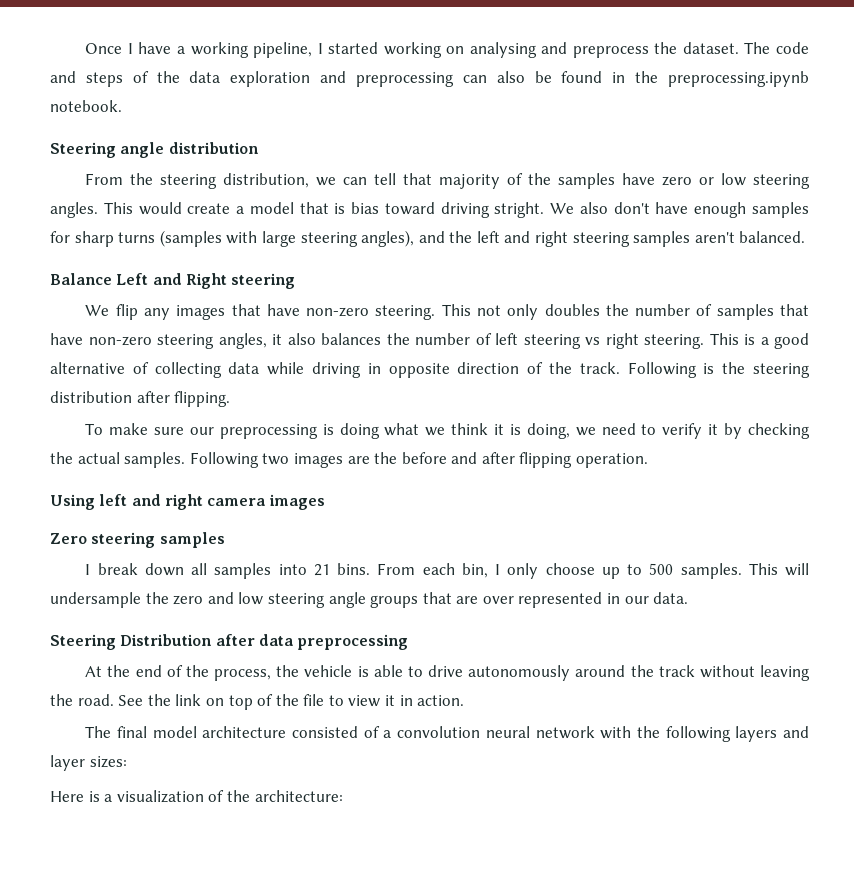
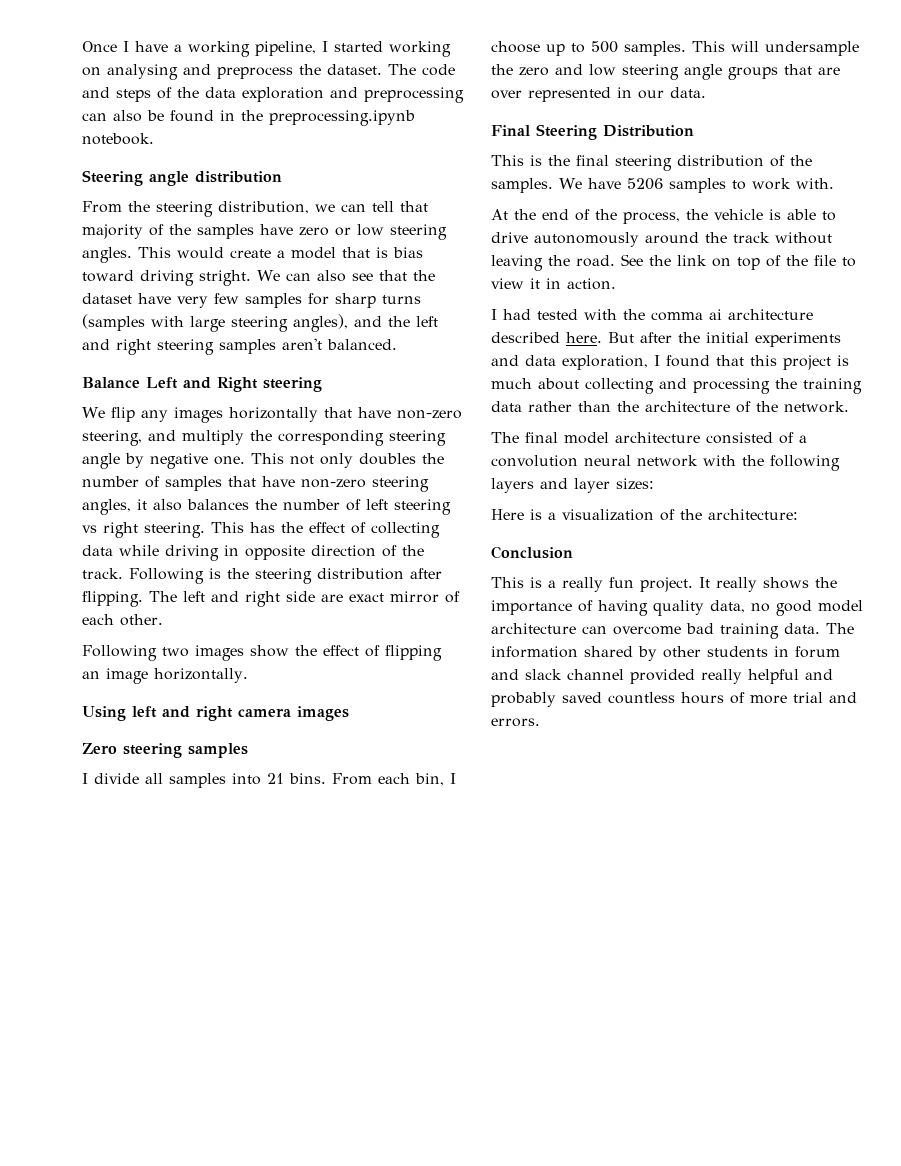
- We also don't have enough samples for sharp turns (samples with large steering angles), and the left and right steering samples aren't balanced.
+ We can also see that the dataset have very few samples for sharp turns (samples with large steering angles), and the left and right steering samples aren't balanced.
- We flip any images that have non-zero steering.
+ We flip any images horizontally that have non-zero steering, and multiply the corresponding steering angle by negative one.
- This is a good alternative of collecting data while driving in opposite direction of the track.
+ This has the effect of collecting data while driving in opposite direction of the track.
- Following is the steering distribution after flipping.
- To make sure our preprocessing is doing what we think it is doing, we need to verify it by checking the actual samples. Following two images are the before and after flipping operation.
+ Following is the steering distribution after flipping. The left and right side are exact mirror of each other.
+ Following two images show the effect of flipping an image horizontally.
- I break down all samples into 21 bins.
+ I divide all samples into 21 bins.
- From each bin, I only choose up to 500 samples.
+ From each bin, I choose up to 500 samples.
- Steering Distribution after data preprocessing
+ Final Steering Distribution
+ This is the final steering distribution of the samples. We have 5206 samples to work with.
+ I had tested with the comma ai architecture described here. But after the initial experiments and data exploration, I found that this project is much about collecting and processing the training data rather than the architecture of the network.
+ Conclusion
+ This is a really fun project. It really shows the importance of having quality data, no good model architecture can overcome bad training data. The information shared by other students in forum and slack channel provided really helpful and probably saved countless hours of more trial and errors.

